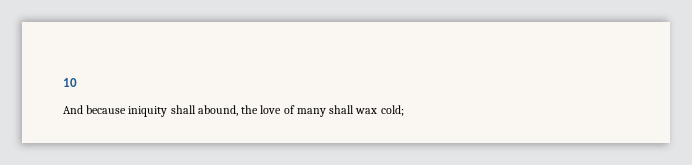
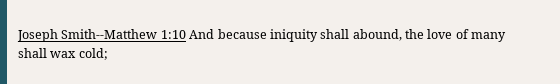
- 10
- And because iniquity shall abound, the love of many shall wax cold;
+ Joseph Smith--Matthew 1:10 And because iniquity shall abound, the love of many shall wax cold;

